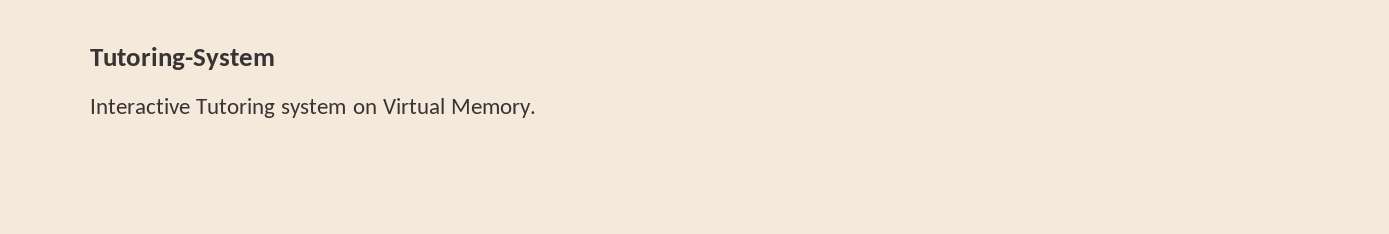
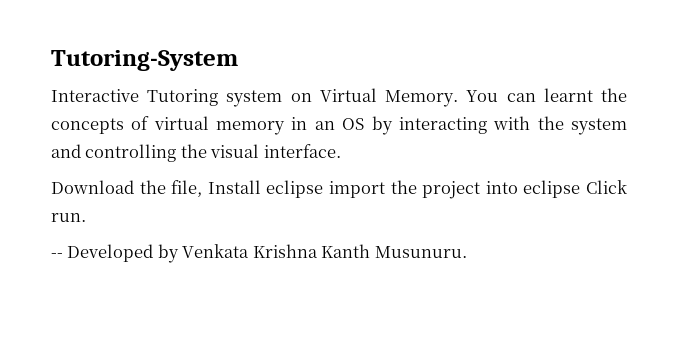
+ You can learnt the concepts of virtual memory in an OS by interacting with the system and controlling the visual interface.
+ Download the file, Install eclipse import the project into eclipse Click run.
+ -- Developed by Venkata Krishna Kanth Musunuru.

